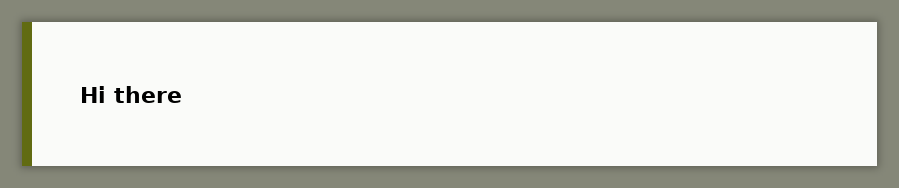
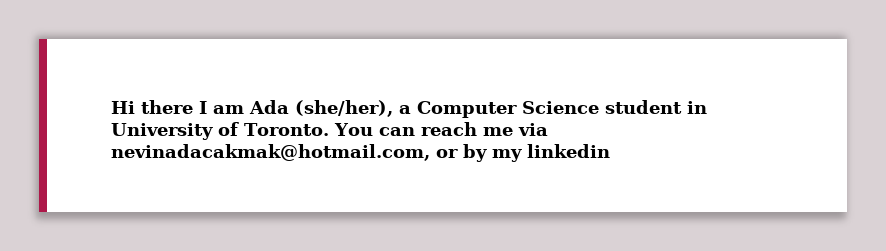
- Hi there
+ Hi there I am Ada (she/her), a Computer Science student in University of Toronto. You can reach me via nevinadacakmak@hotmail.com, or by my linkedin

